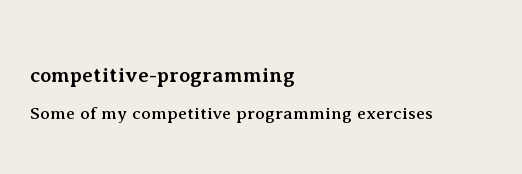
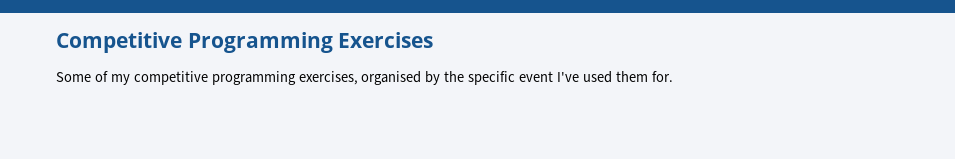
- competitive-programming
+ Competitive Programming Exercises
- Some of my competitive programming exercises
+ Some of my competitive programming exercises, organised by the specific event I've used them for.

